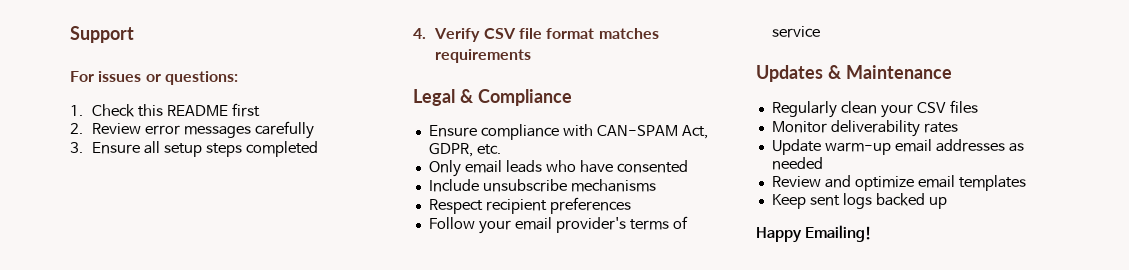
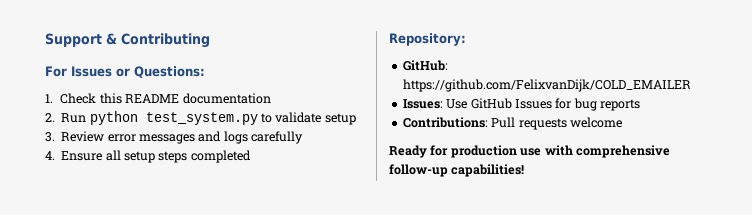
- Support
+ Support & Contributing
- For issues or questions:
+ For Issues or Questions:
- 1. Check this README first
- 2. Review error messages carefully
+ 1. Check this README documentation
+ 2. Run python test_system.py to validate setup
+ 3. Review error messages and logs carefully
- 3. Ensure all setup steps completed
+ 4. Ensure all setup steps completed
- 4. Verify CSV file format matches requirements
- Legal & Compliance
- Ensure compliance with CAN-SPAM Act, GDPR, etc.
- Only email leads who have consented
- Include unsubscribe mechanisms
- Respect recipient preferences
- Follow your email provider's terms of service
- Updates & Maintenance
- Regularly clean your CSV files
- Monitor deliverability rates
- Update warm-up email addresses as needed
- Review and optimize email templates
- Keep sent logs backed up
- Happy Emailing!
+ Repository:
+ GitHub: https://github.com/FelixvanDijk/COLD_EMAILER
+ Issues: Use GitHub Issues for bug reports
+ Contributions: Pull requests welcome
+ Ready for production use with comprehensive follow-up capabilities!

